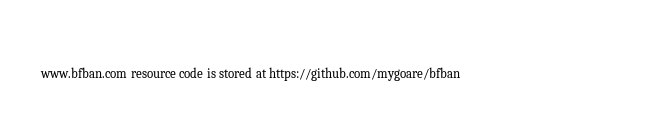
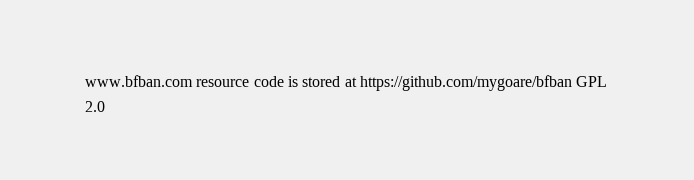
- www.bfban.com resource code is stored at https://github.com/mygoare/bfban
+ www.bfban.com resource code is stored at https://github.com/mygoare/bfban GPL 2.0

